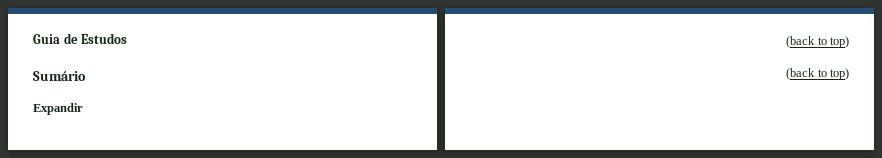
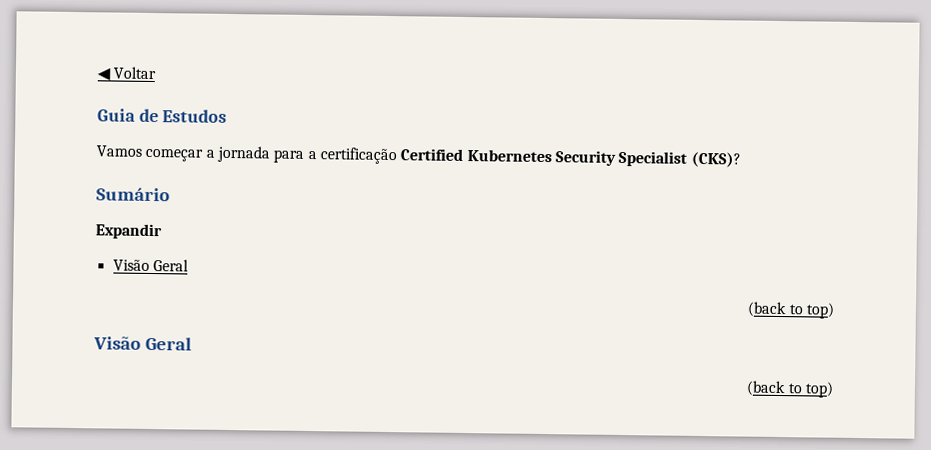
+ ◀ Voltar
+ Vamos começar a jornada para a certificação Certified Kubernetes Security Specialist (CKS)?
  Expandir
+ Visão Geral
  (back to top)
+ Visão Geral

